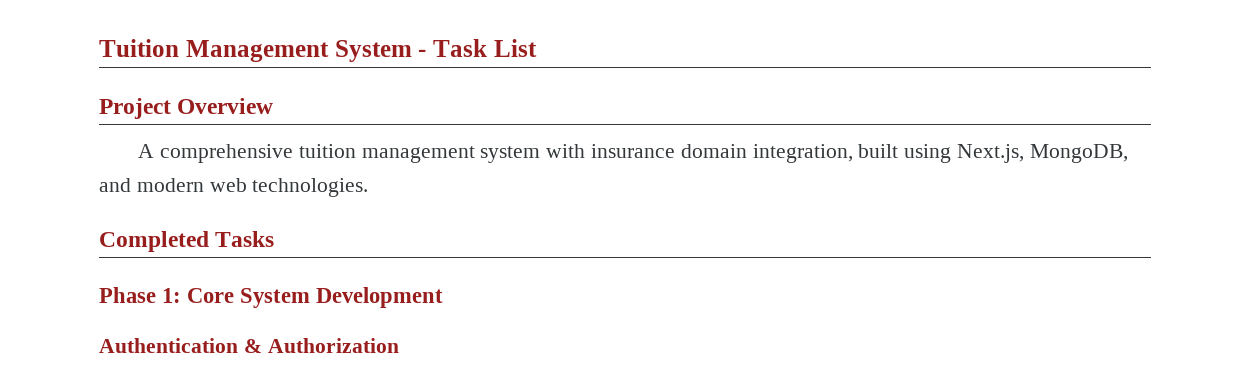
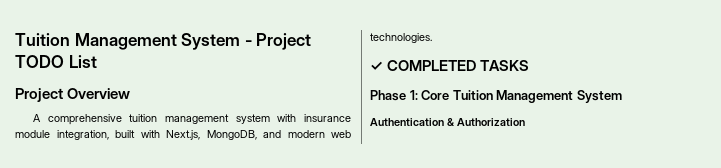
- Tuition Management System - Task List
+ Tuition Management System - Project TODO List
- A comprehensive tuition management system with insurance domain integration, built using Next.js, MongoDB, and modern web technologies.
+ A comprehensive tuition management system with insurance module integration, built with Next.js, MongoDB, and modern web technologies.
- Completed Tasks
+ ✓ COMPLETED TASKS
- Phase 1: Core System Development
+ Phase 1: Core Tuition Management System

